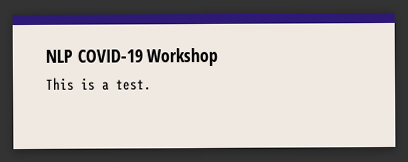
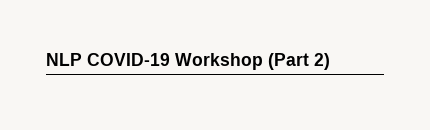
- NLP COVID-19 Workshop
- This is a test.
+ NLP COVID-19 Workshop (Part 2)

